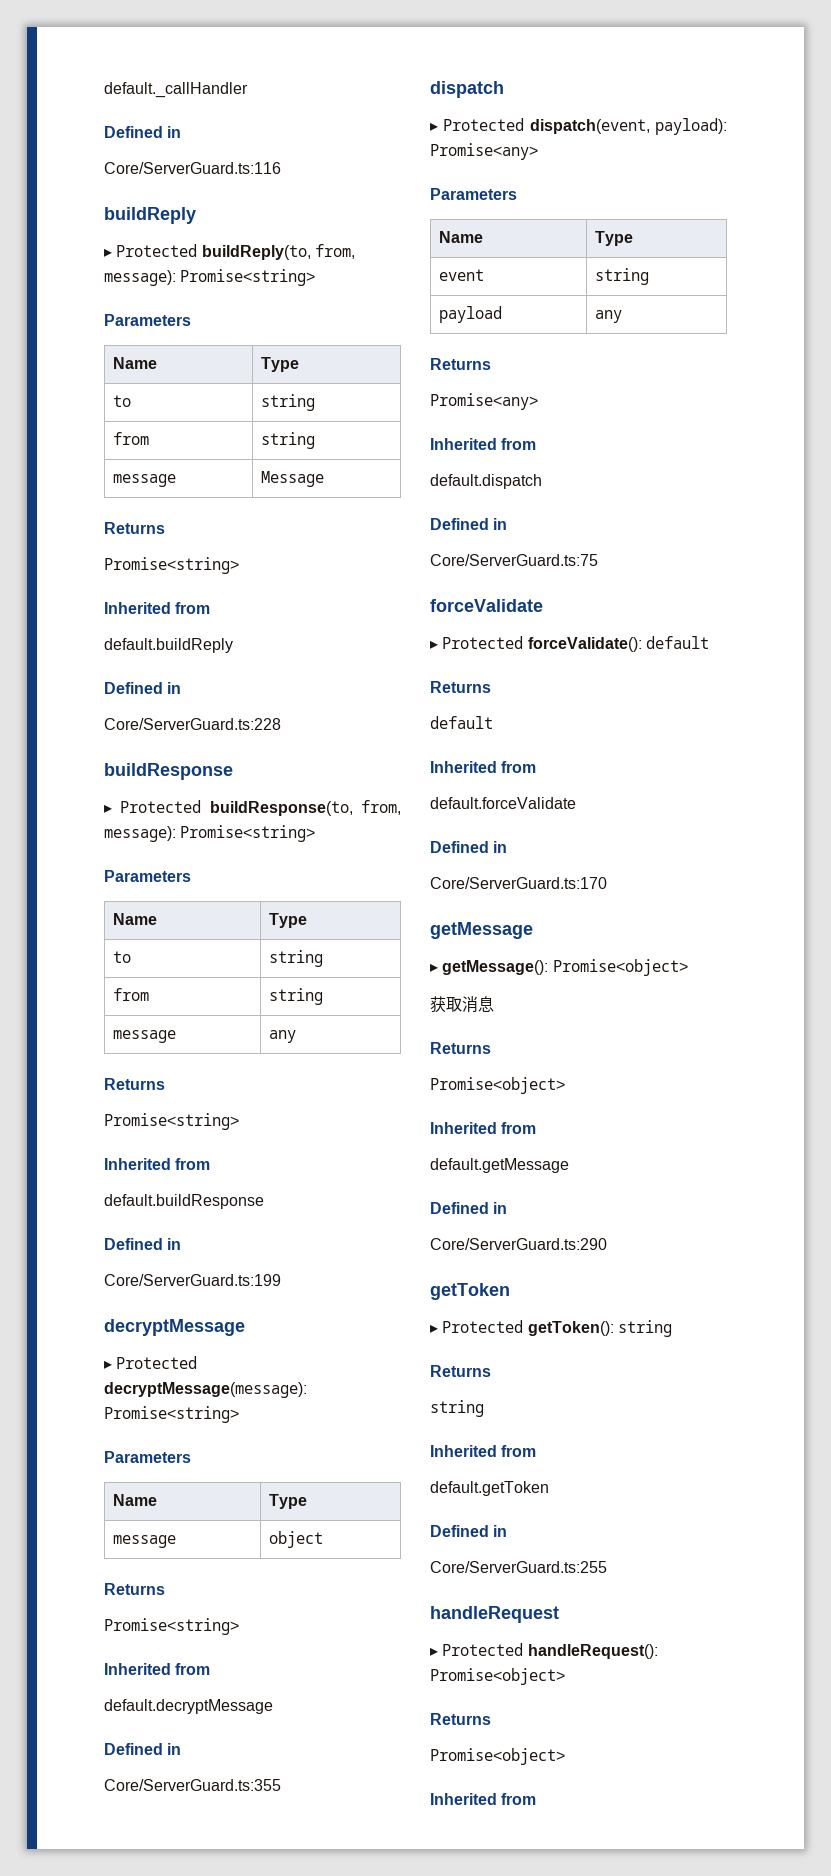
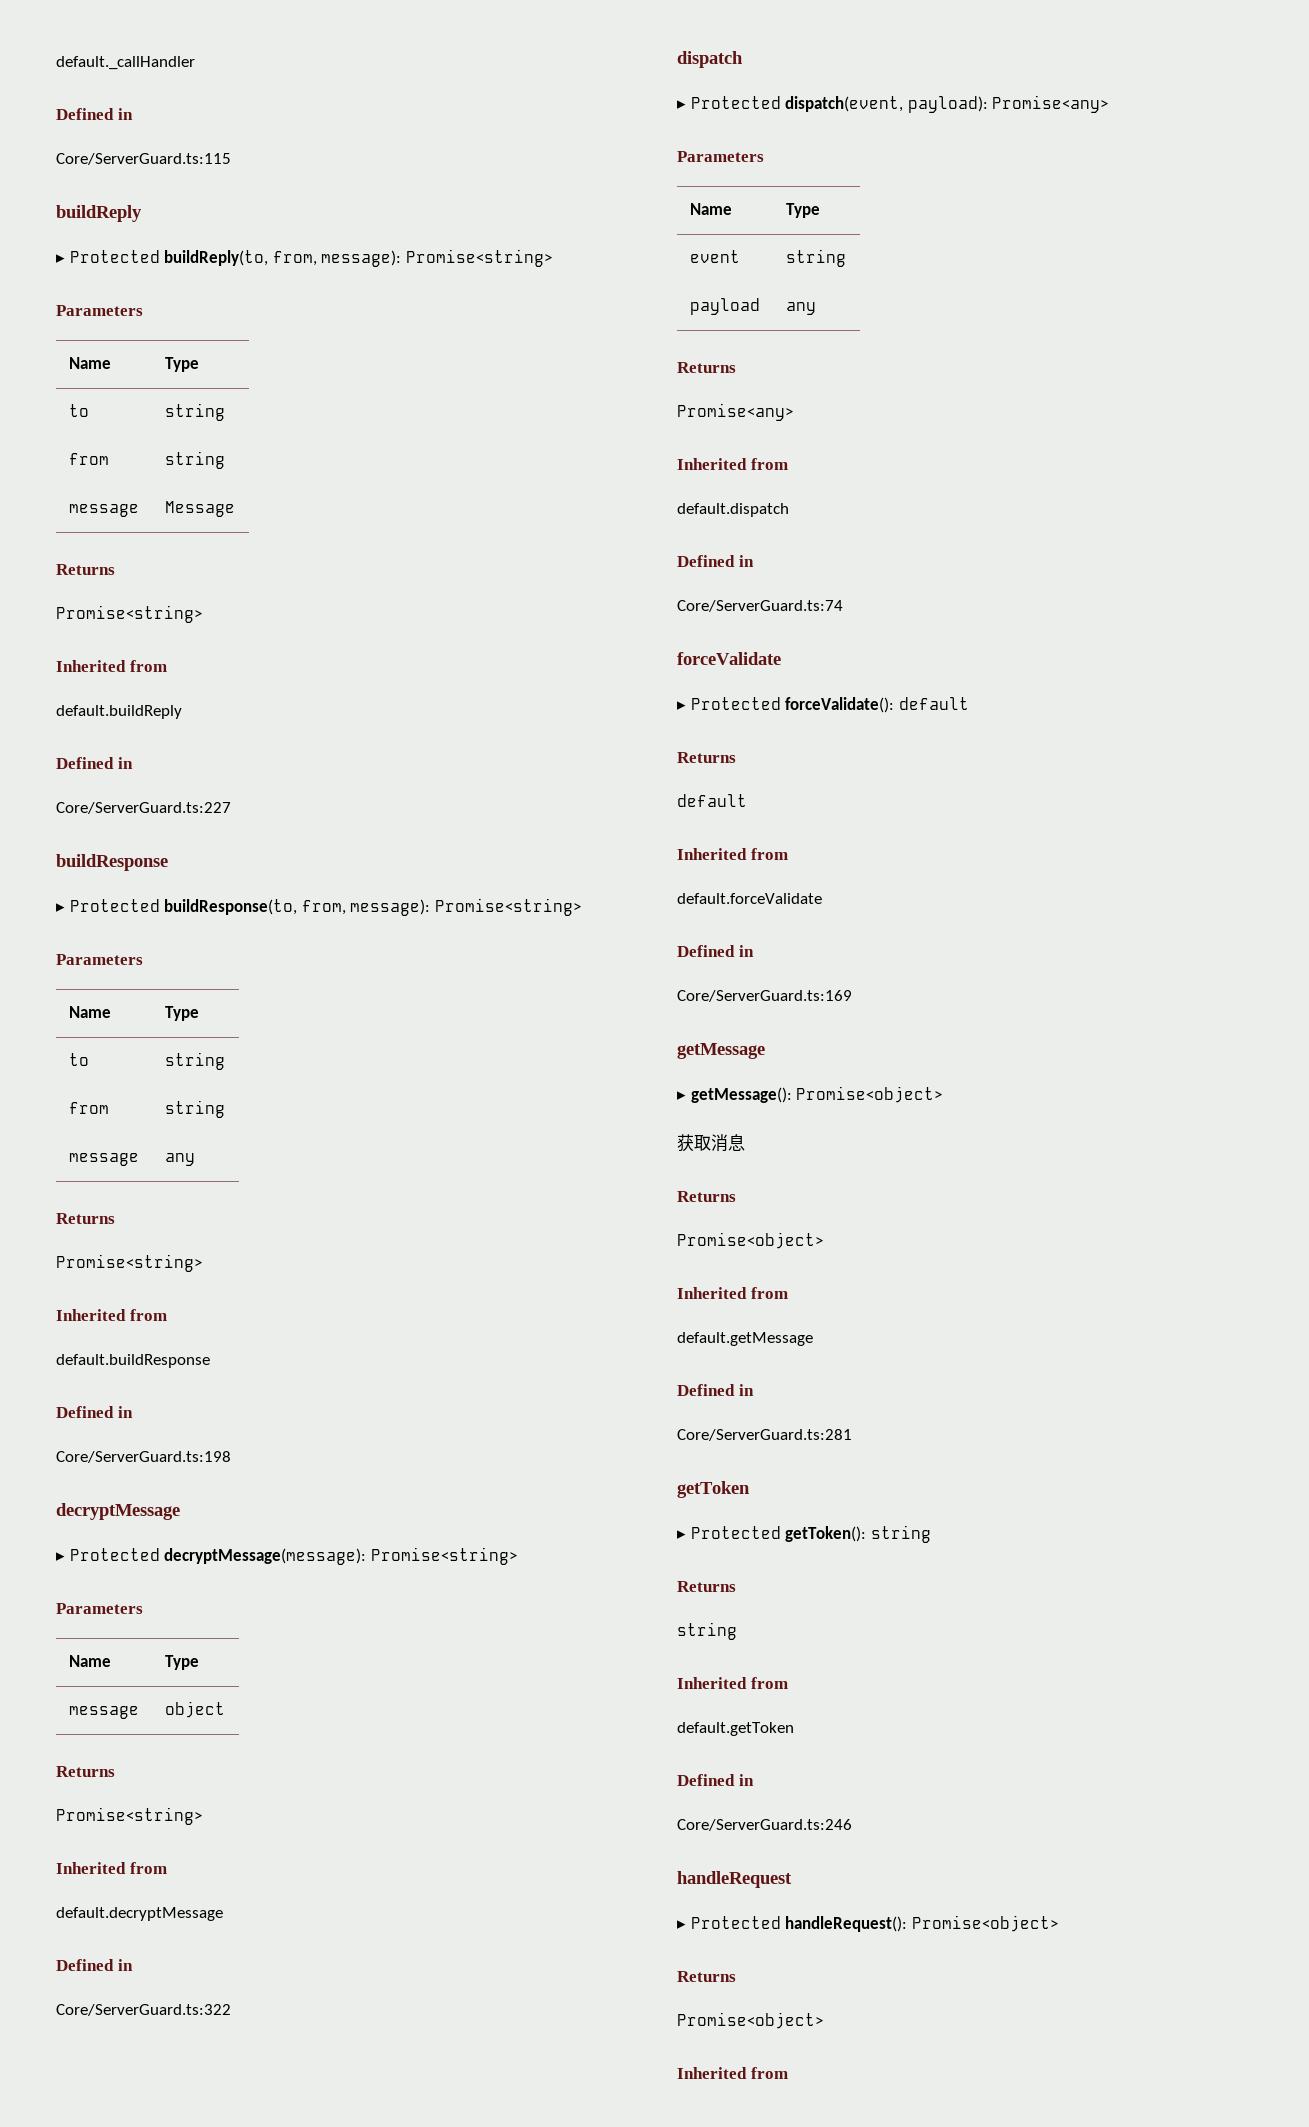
- Core/ServerGuard.ts:116
+ Core/ServerGuard.ts:115
- Core/ServerGuard.ts:228
+ Core/ServerGuard.ts:227
- Core/ServerGuard.ts:199
+ Core/ServerGuard.ts:198
- Core/ServerGuard.ts:355
+ Core/ServerGuard.ts:322
- Core/ServerGuard.ts:75
+ Core/ServerGuard.ts:74
- Core/ServerGuard.ts:170
+ Core/ServerGuard.ts:169
- Core/ServerGuard.ts:290
+ Core/ServerGuard.ts:281
- Core/ServerGuard.ts:255
+ Core/ServerGuard.ts:246

